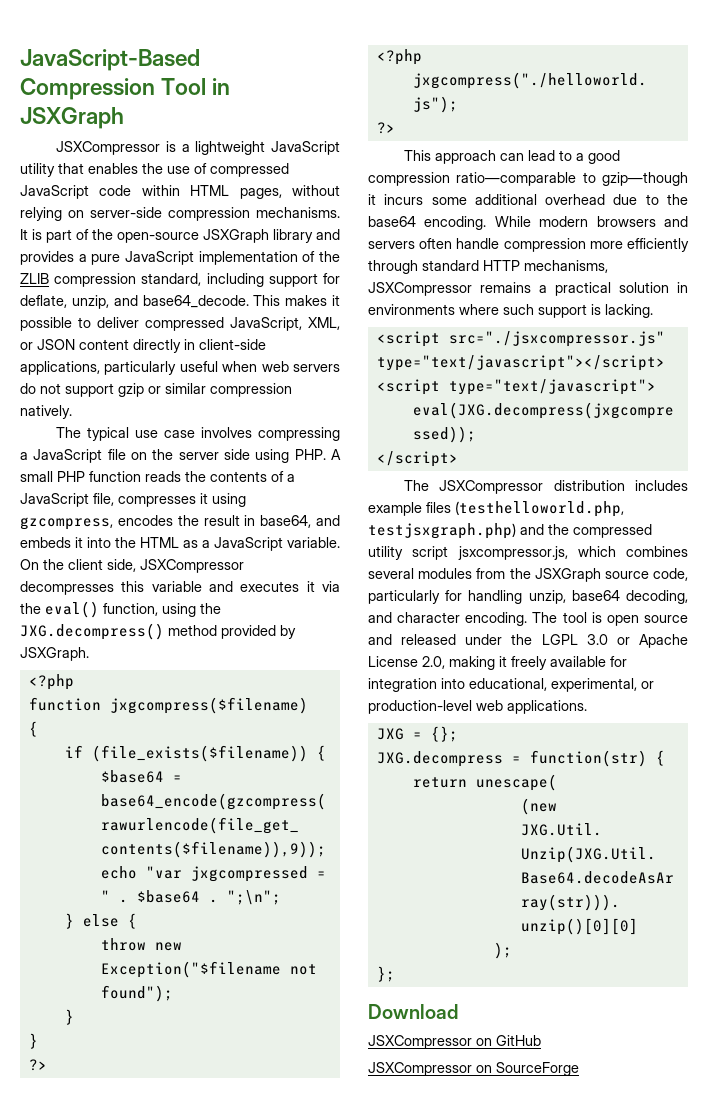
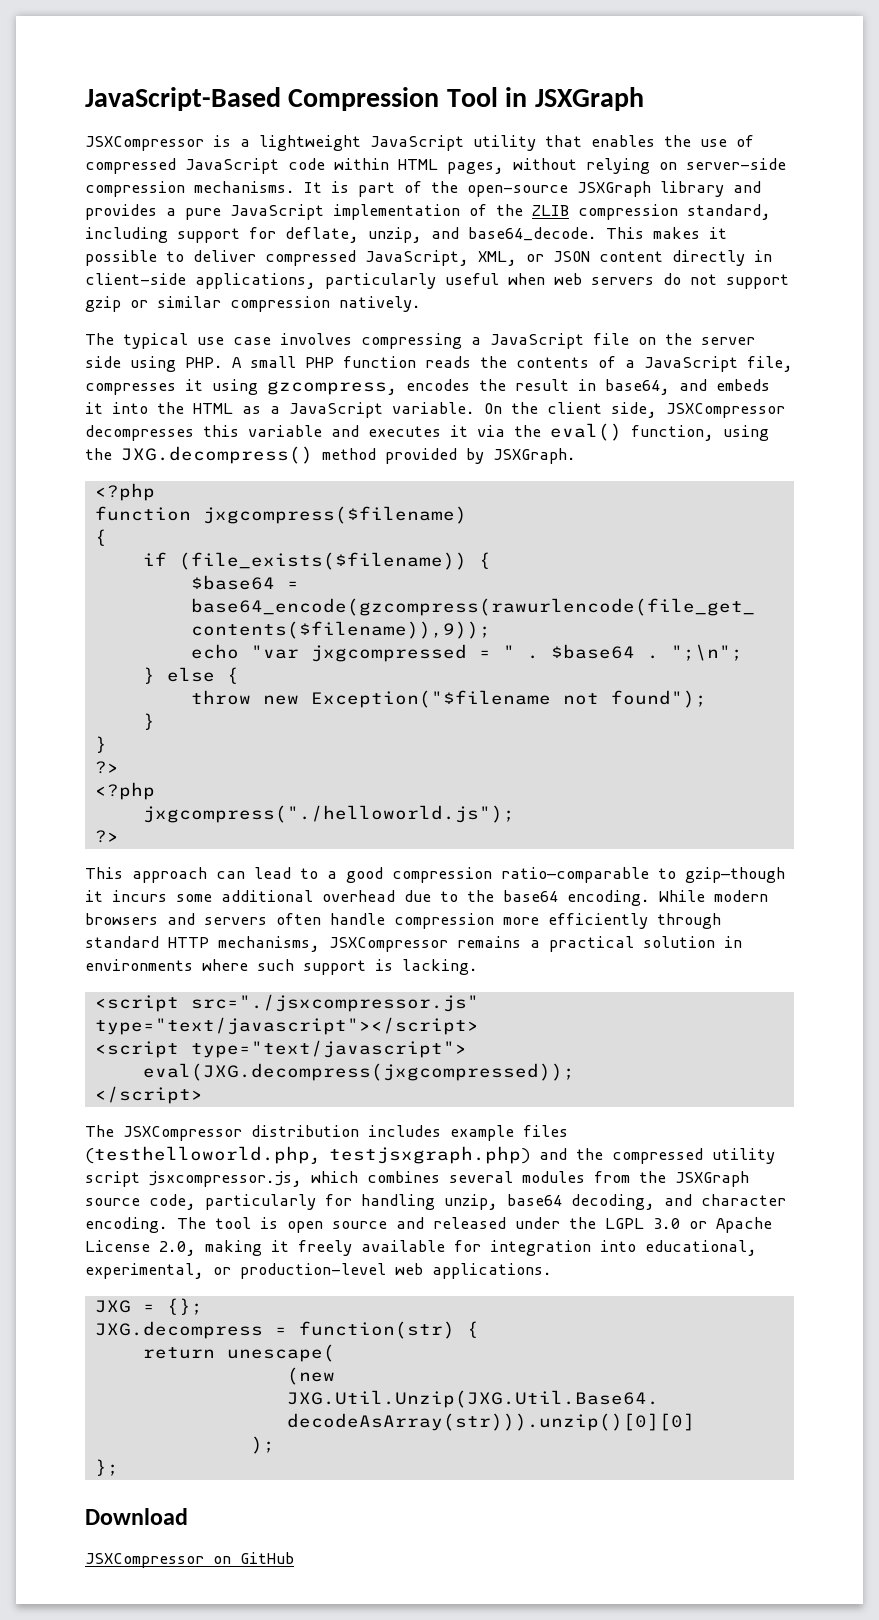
- JSXCompressor on SourceForge

